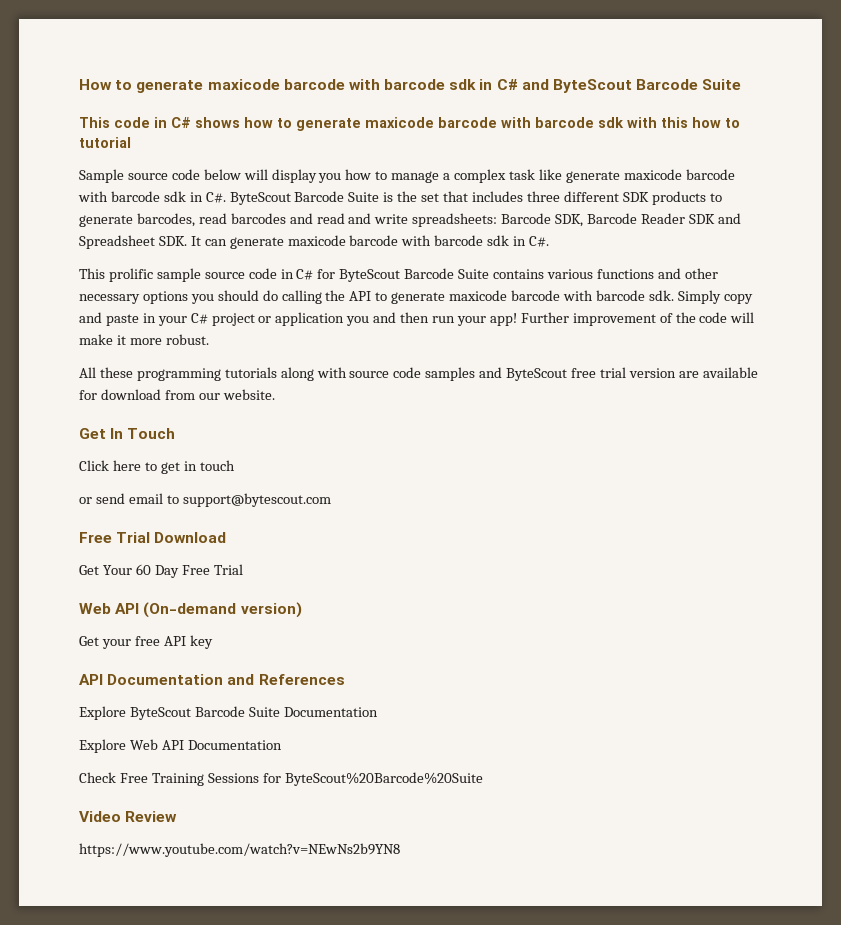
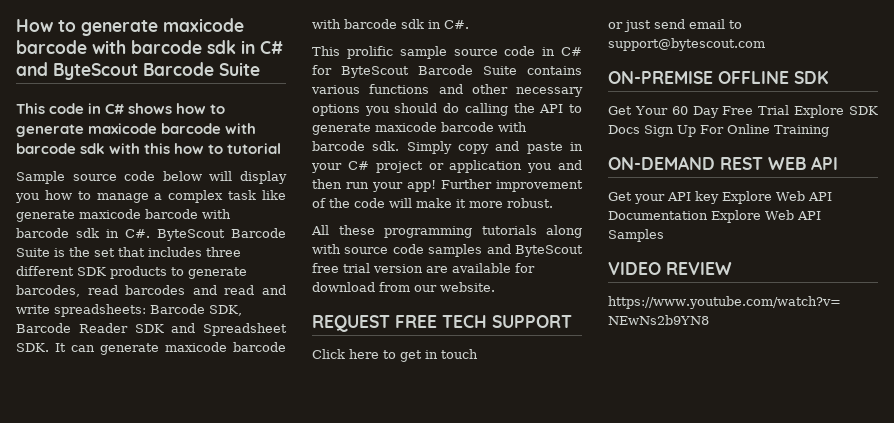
- Get In Touch
+ REQUEST FREE TECH SUPPORT
- or send email to support@bytescout.com
+ or just send email to support@bytescout.com
- Free Trial Download
+ ON-PREMISE OFFLINE SDK
- Get Your 60 Day Free Trial
- Web API (On-demand version)
+ Get Your 60 Day Free Trial Explore SDK Docs Sign Up For Online Training
+ ON-DEMAND REST WEB API
- Get your free API key
- API Documentation and References
- Explore ByteScout Barcode Suite Documentation
- Explore Web API Documentation
- Check Free Training Sessions for ByteScout%20Barcode%20Suite
- Video Review
+ Get your API key Explore Web API Documentation Explore Web API Samples
+ VIDEO REVIEW

